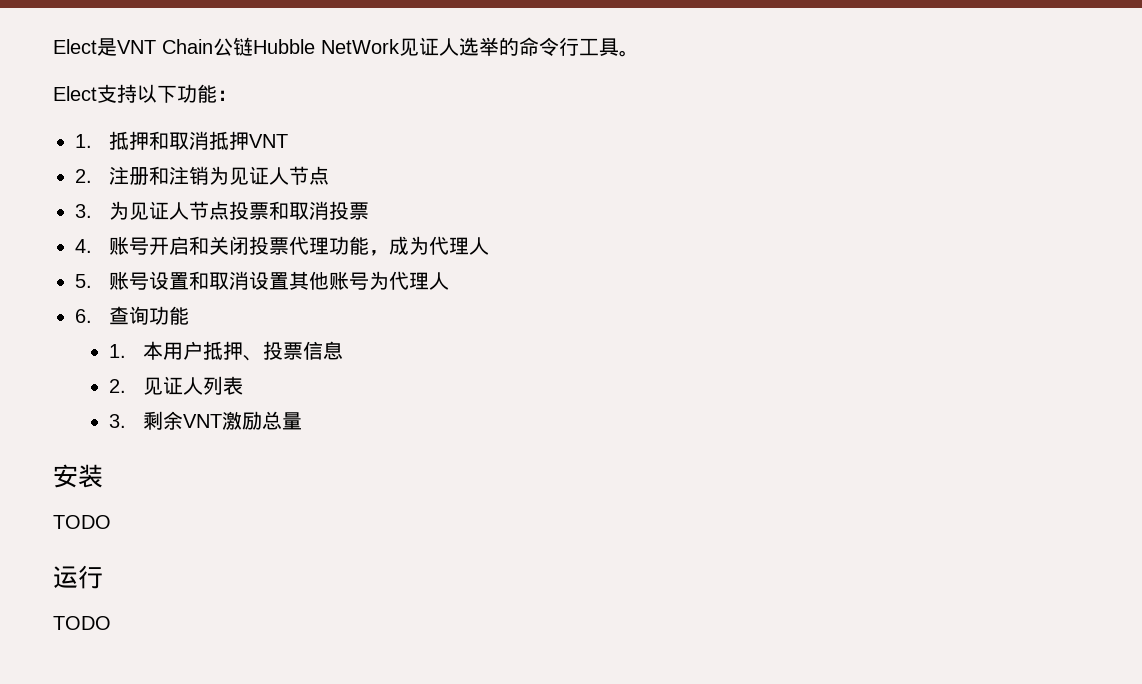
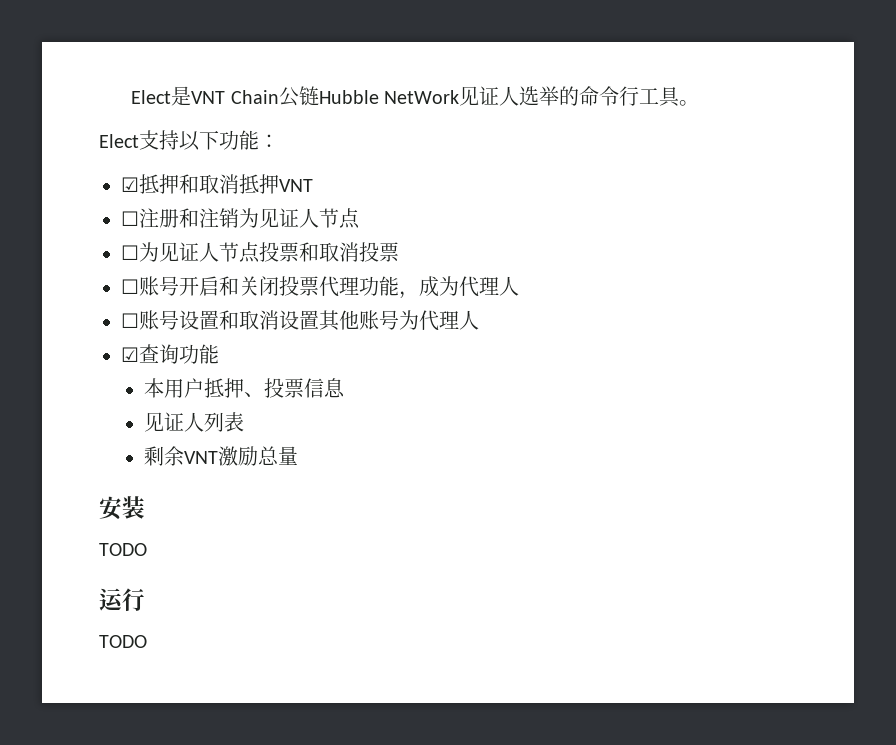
- 1.抵押和取消抵押VNT
+ ☑抵押和取消抵押VNT
- 2.注册和注销为见证人节点
+ ☐注册和注销为见证人节点
- 3.为见证人节点投票和取消投票
+ ☐为见证人节点投票和取消投票
- 4.账号开启和关闭投票代理功能，成为代理人
+ ☐账号开启和关闭投票代理功能，成为代理人
- 5.账号设置和取消设置其他账号为代理人
+ ☐账号设置和取消设置其他账号为代理人
- 6.查询功能
+ ☑查询功能
- 1.本用户抵押、投票信息
+ 本用户抵押、投票信息
- 2.见证人列表
+ 见证人列表
- 3.剩余VNT激励总量
+ 剩余VNT激励总量

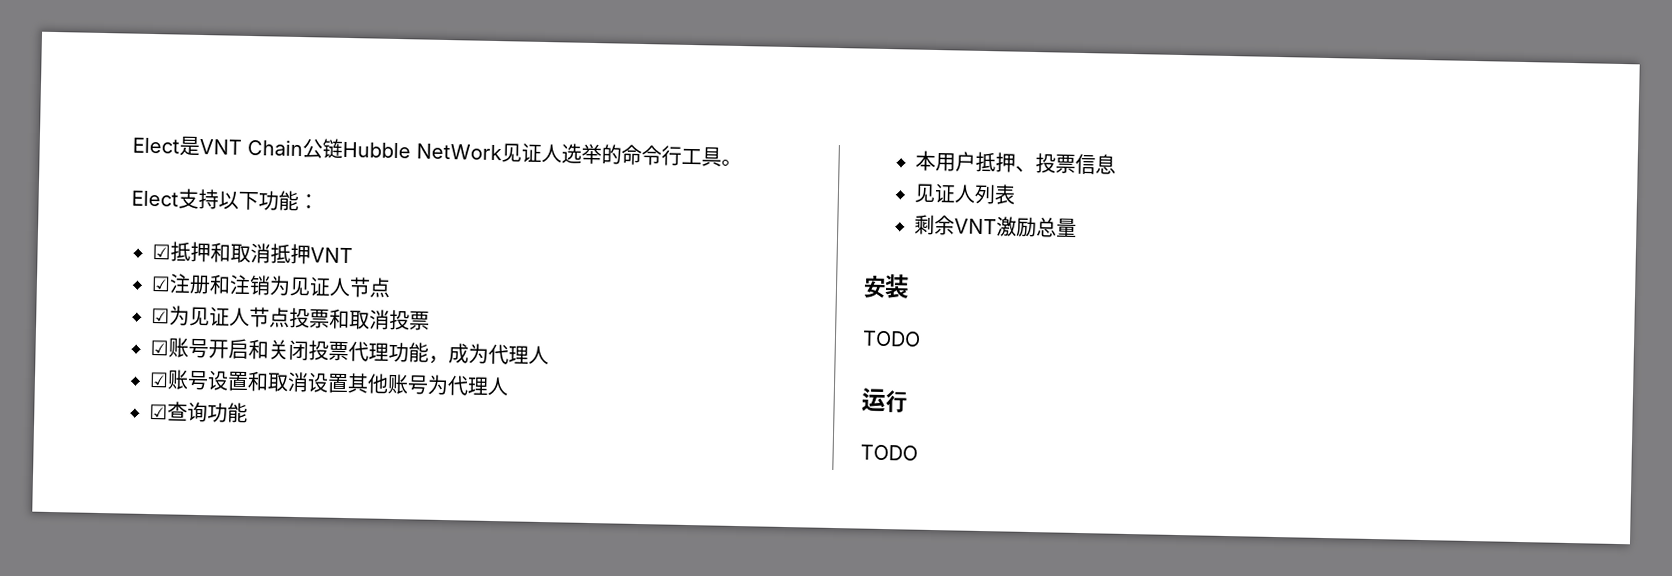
- ☐注册和注销为见证人节点
+ ☑注册和注销为见证人节点
- ☐为见证人节点投票和取消投票
+ ☑为见证人节点投票和取消投票
- ☐账号开启和关闭投票代理功能，成为代理人
+ ☑账号开启和关闭投票代理功能，成为代理人
- ☐账号设置和取消设置其他账号为代理人
+ ☑账号设置和取消设置其他账号为代理人

